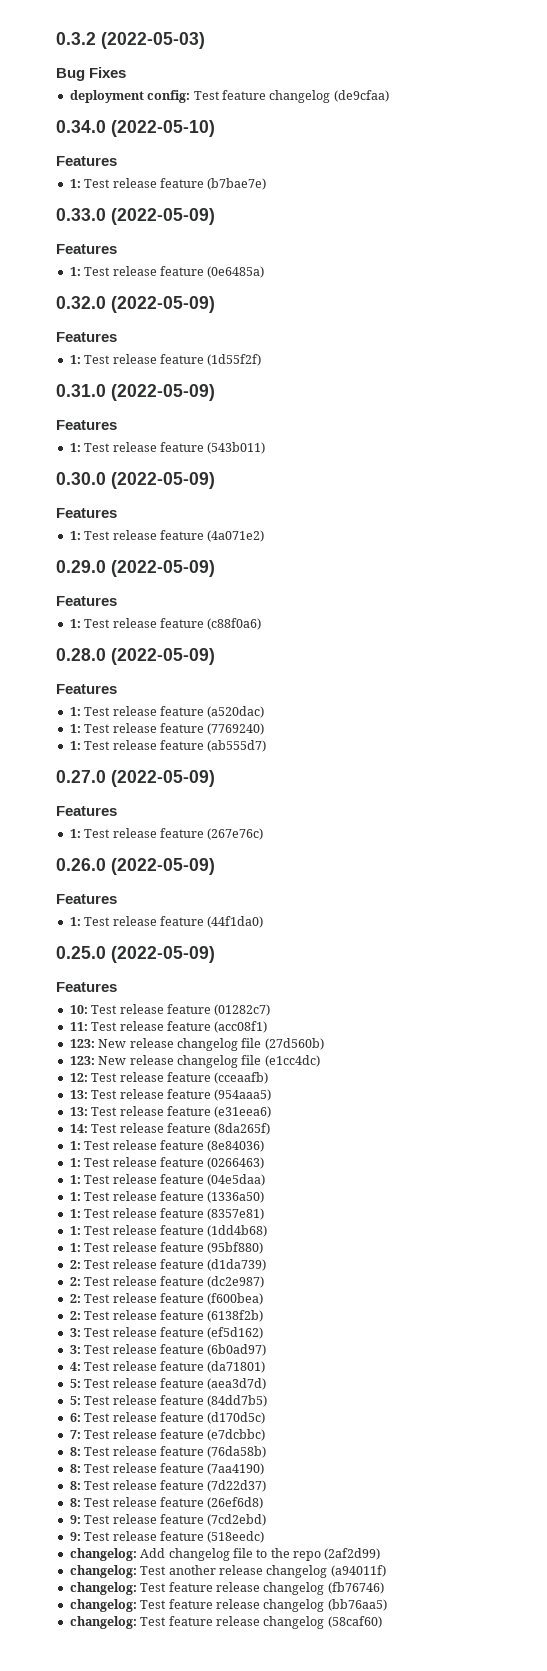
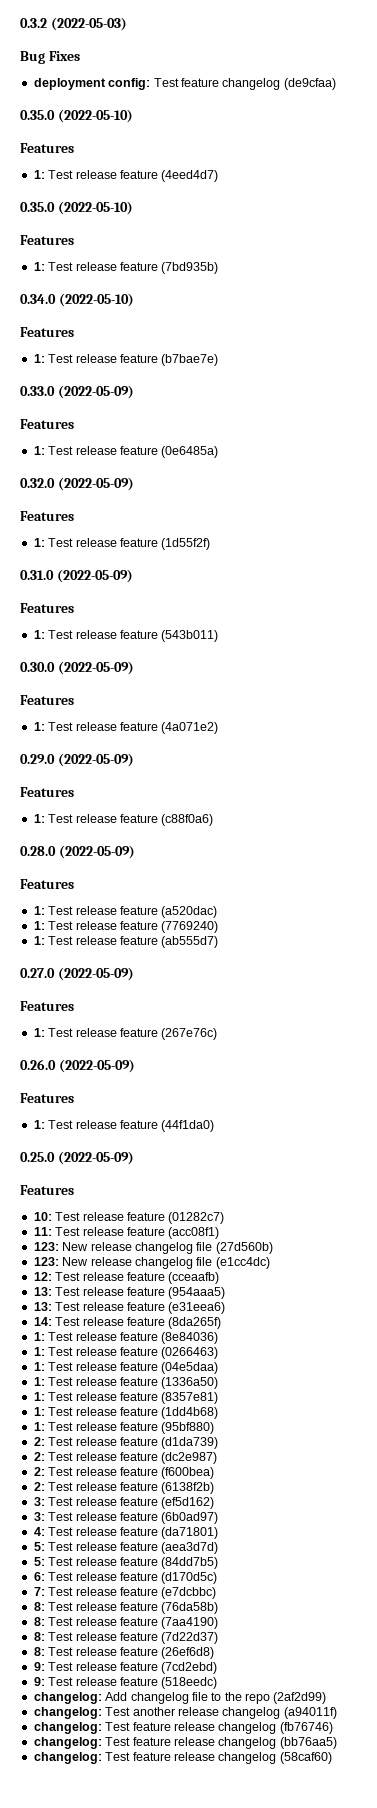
  deployment config: Test feature changelog (de9cfaa)
+ 0.35.0 (2022-05-10)
+ Features
+ 1: Test release feature (4eed4d7)
+ 0.35.0 (2022-05-10)
+ Features
+ 1: Test release feature (7bd935b)

